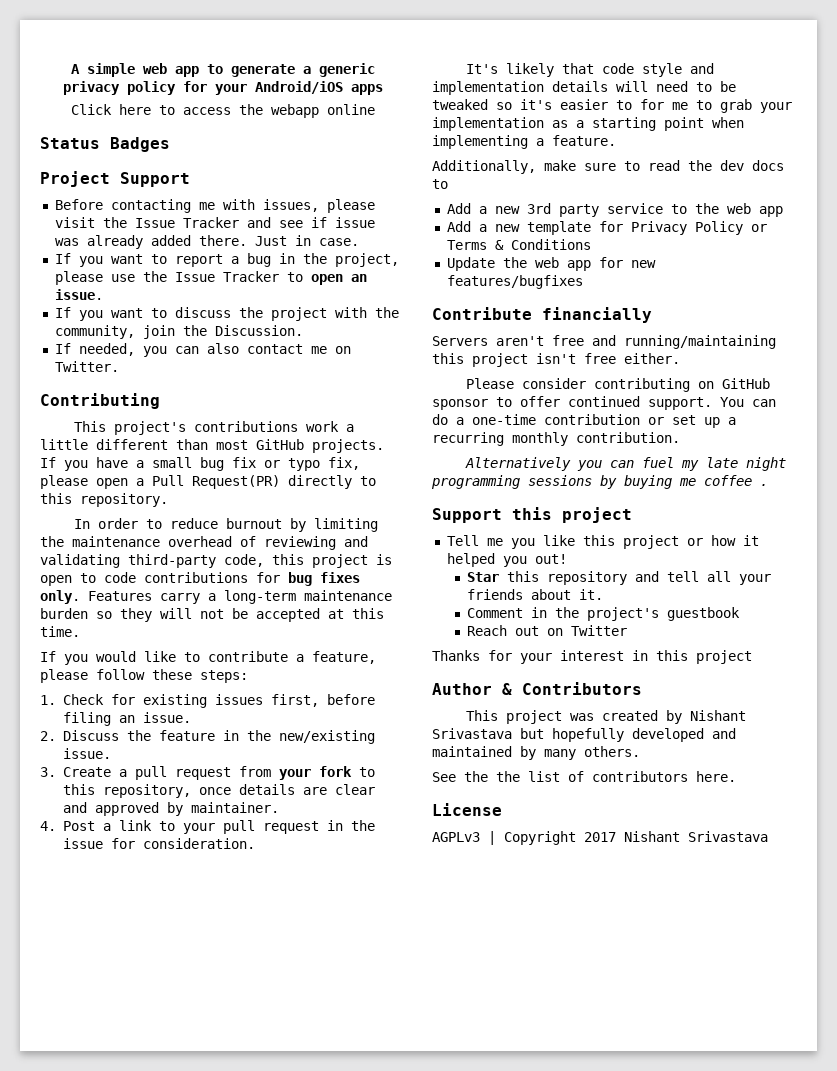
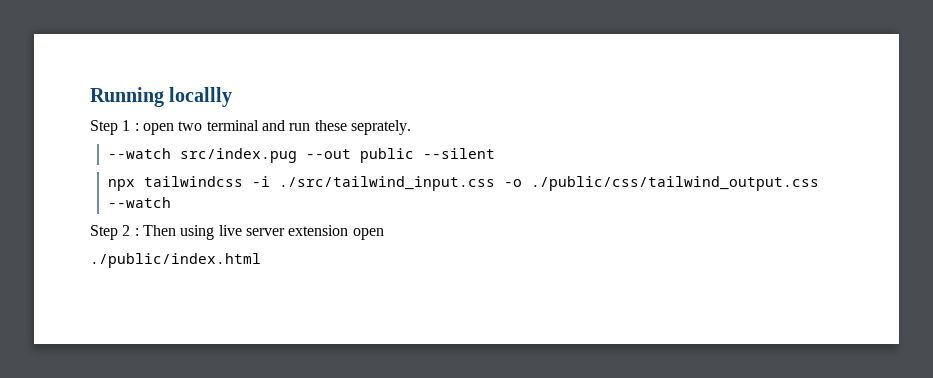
- A simple web app to generate a generic privacy policy for your Android/iOS apps
- Click here to access the webapp online
- Status Badges
- Project Support
- Before contacting me with issues, please visit the Issue Tracker and see if issue was already added there. Just in case.
- If you want to report a bug in the project, please use the Issue Tracker to open an issue.
- If you want to discuss the project with the community, join the Discussion.
- If needed, you can also contact me on Twitter.
- Contributing
- This project's contributions work a little different than most GitHub projects. If you have a small bug fix or typo fix, please open a Pull Request(PR) directly to this repository.
- In order to reduce burnout by limiting the maintenance overhead of reviewing and validating third-party code, this project is open to code contributions for bug fixes only. Features carry a long-term maintenance burden so they will not be accepted at this time.
- If you would like to contribute a feature, please follow these steps:
- 1. Check for existing issues first, before filing an issue.
- 2. Discuss the feature in the new/existing issue.
- 3. Create a pull request from your fork to this repository, once details are clear and approved by maintainer.
- 4. Post a link to your pull request in the issue for consideration.
- It's likely that code style and implementation details will need to be tweaked so it's easier to for me to grab your implementation as a starting point when implementing a feature.
- Additionally, make sure to read the dev docs to
- Add a new 3rd party service to the web app
- Add a new template for Privacy Policy or Terms & Conditions
- Update the web app for new features/bugfixes
- Contribute financially
- Servers aren't free and running/maintaining this project isn't free either.
- Please consider contributing on GitHub sponsor to offer continued support. You can do a one-time contribution or set up a recurring monthly contribution.
- Alternatively you can fuel my late night programming sessions by buying me coffee .
- Support this project
- Tell me you like this project or how it helped you out!
- Star this repository and tell all your friends about it.
- Comment in the project's guestbook
- Reach out on Twitter
- Thanks for your interest in this project
- Author & Contributors
- This project was created by Nishant Srivastava but hopefully developed and maintained by many others.
- See the the list of contributors here.
- License
- AGPLv3 | Copyright 2017 Nishant Srivastava
+ Running locallly
+ Step 1 : open two terminal and run these seprately.
+ --watch src/index.pug --out public --silent
+ npx tailwindcss -i ./src/tailwind_input.css -o ./public/css/tailwind_output.css --watch
+ Step 2 : Then using live server extension open
+ ./public/index.html

